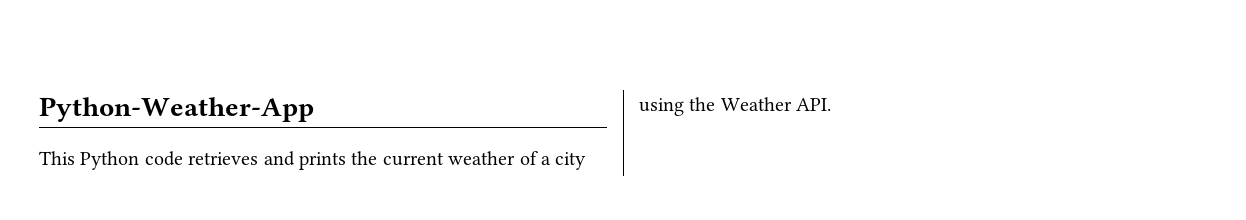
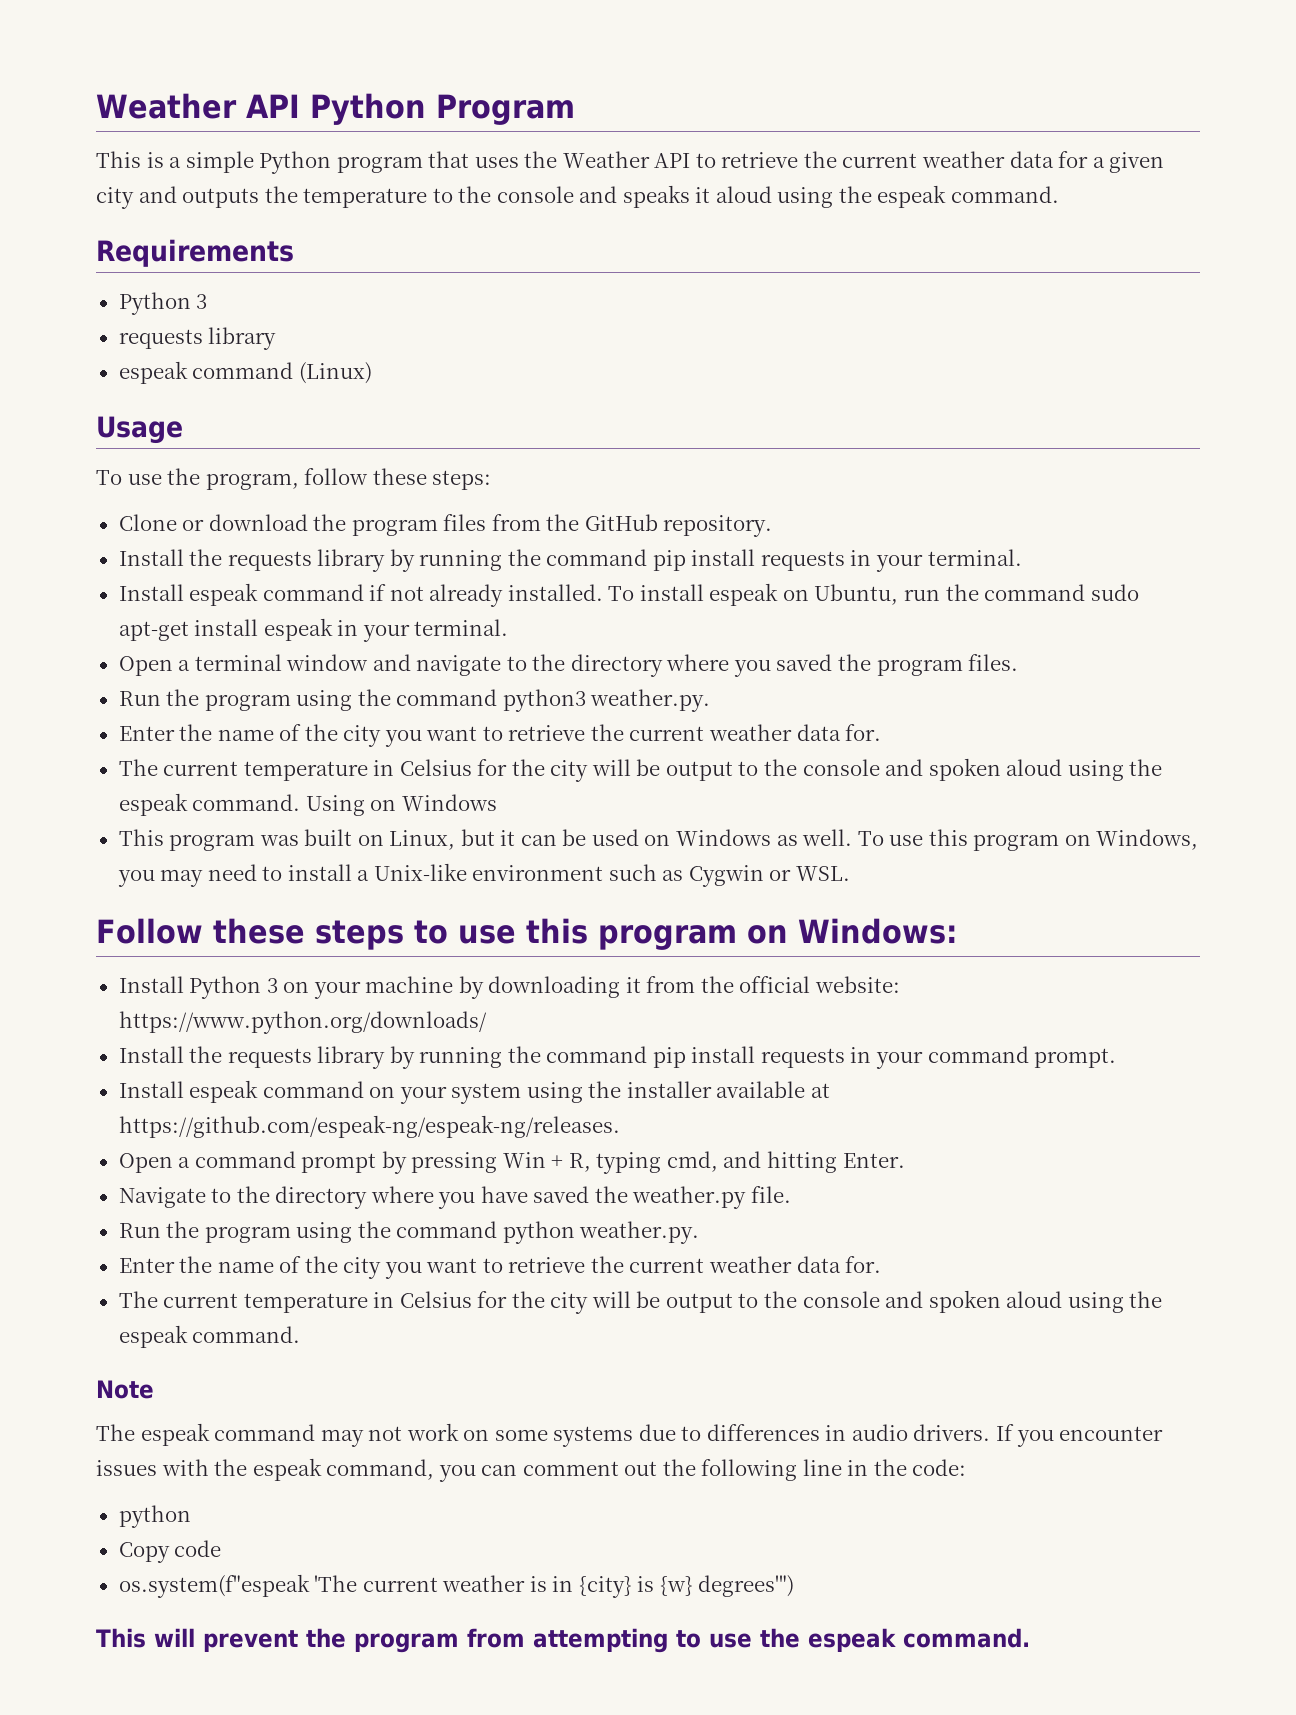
- Python-Weather-App
- This Python code retrieves and prints the current weather of a city using the Weather API.
+ Weather API Python Program
+ This is a simple Python program that uses the Weather API to retrieve the current weather data for a given city and outputs the temperature to the console and speaks it aloud using the espeak command.
+ Requirements
+ Python 3
+ requests library
+ espeak command (Linux)
+ Usage
+ To use the program, follow these steps:
+ Clone or download the program files from the GitHub repository.
+ Install the requests library by running the command pip install requests in your terminal.
+ Install espeak command if not already installed. To install espeak on Ubuntu, run the command sudo apt-get install espeak in your terminal.
+ Open a terminal window and navigate to the directory where you saved the program files.
+ Run the program using the command python3 weather.py.
+ Enter the name of the city you want to retrieve the current weather data for.
+ The current temperature in Celsius for the city will be output to the console and spoken aloud using the espeak command. Using on Windows
+ This program was built on Linux, but it can be used on Windows as well. To use this program on Windows, you may need to install a Unix-like environment such as Cygwin or WSL.
+ Follow these steps to use this program on Windows:
+ Install Python 3 on your machine by downloading it from the official website: https://www.python.org/downloads/
+ Install the requests library by running the command pip install requests in your command prompt.
+ Install espeak command on your system using the installer available at https://github.com/espeak-ng/espeak-ng/releases.
+ Open a command prompt by pressing Win + R, typing cmd, and hitting Enter.
+ Navigate to the directory where you have saved the weather.py file.
+ Run the program using the command python weather.py.
+ Enter the name of the city you want to retrieve the current weather data for.
+ The current temperature in Celsius for the city will be output to the console and spoken aloud using the espeak command.
+ Note
+ The espeak command may not work on some systems due to differences in audio drivers. If you encounter issues with the espeak command, you can comment out the following line in the code:
+ python
+ Copy code
+ os.system(f"espeak 'The current weather is in {city} is {w} degrees'")
+ This will prevent the program from attempting to use the espeak command.

